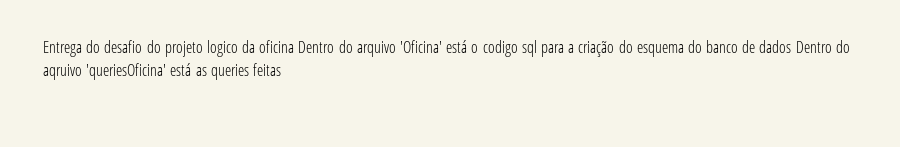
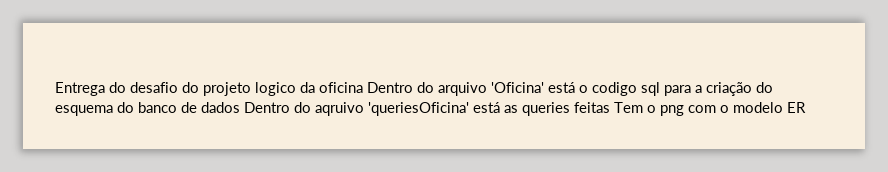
- Entrega do desafio do projeto logico da oficina Dentro do arquivo 'Oficina' está o codigo sql para a criação do esquema do banco de dados Dentro do aqruivo 'queriesOficina' está as queries feitas
+ Entrega do desafio do projeto logico da oficina Dentro do arquivo 'Oficina' está o codigo sql para a criação do esquema do banco de dados Dentro do aqruivo 'queriesOficina' está as queries feitas Tem o png com o modelo ER

